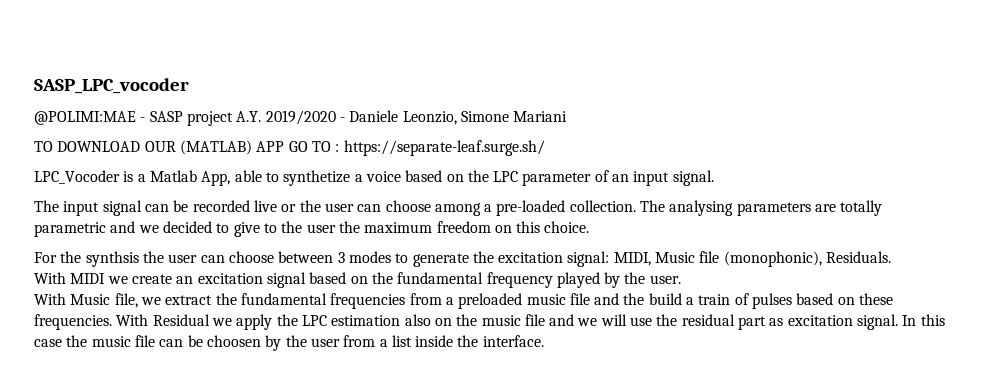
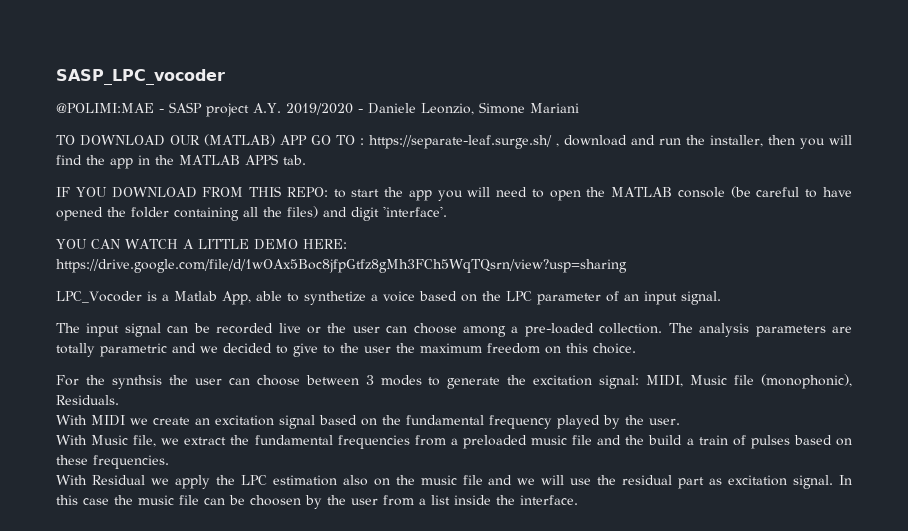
- TO DOWNLOAD OUR (MATLAB) APP GO TO : https://separate-leaf.surge.sh/
+ TO DOWNLOAD OUR (MATLAB) APP GO TO : https://separate-leaf.surge.sh/ , download and run the installer, then you will find the app in the MATLAB APPS tab.
+ IF YOU DOWNLOAD FROM THIS REPO: to start the app you will need to open the MATLAB console (be careful to have opened the folder containing all the files) and digit 'interface'.
+ YOU CAN WATCH A LITTLE DEMO HERE: https://drive.google.com/file/d/1wOAx5Boc8jfpGtfz8gMh3FCh5WqTQsrn/view?usp=sharing
- The analysing parameters are totally parametric and we decided to give to the user the maximum freedom on this choice.
+ The analysis parameters are totally parametric and we decided to give to the user the maximum freedom on this choice.
- With Music file, we extract the fundamental frequencies from a preloaded music file and the build a train of pulses based on these frequencies. With Residual we apply the LPC estimation also on the music file and we will use the residual part as excitation signal.
+ With Music file, we extract the fundamental frequencies from a preloaded music file and the build a train of pulses based on these frequencies.
+ With Residual we apply the LPC estimation also on the music file and we will use the residual part as excitation signal.

